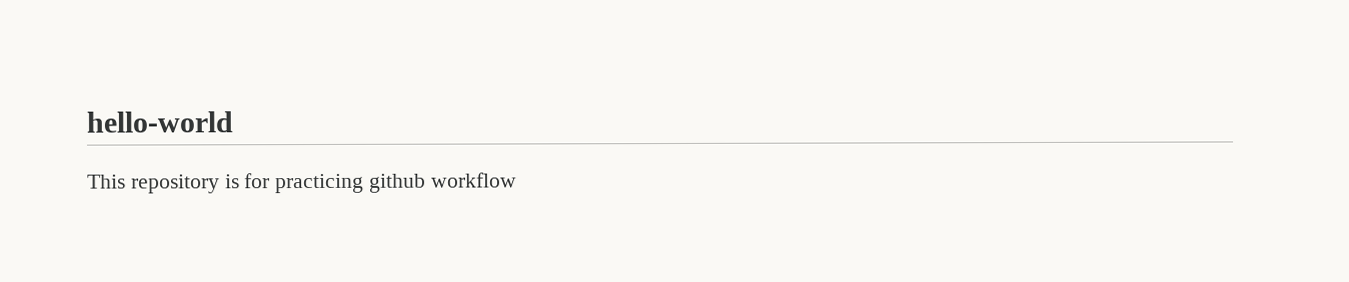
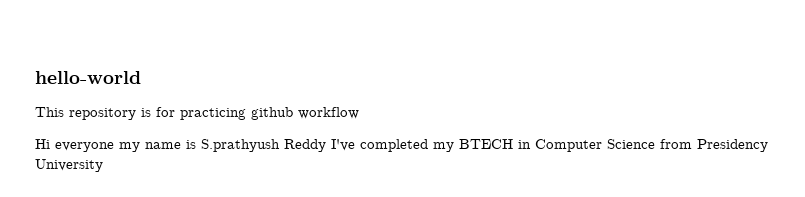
+ Hi everyone my name is S.prathyush Reddy I've completed my BTECH in Computer Science from Presidency University

